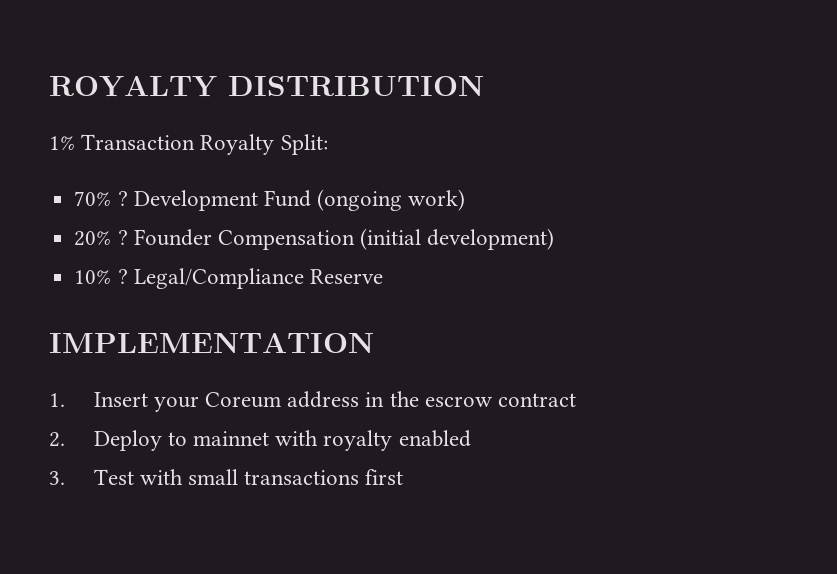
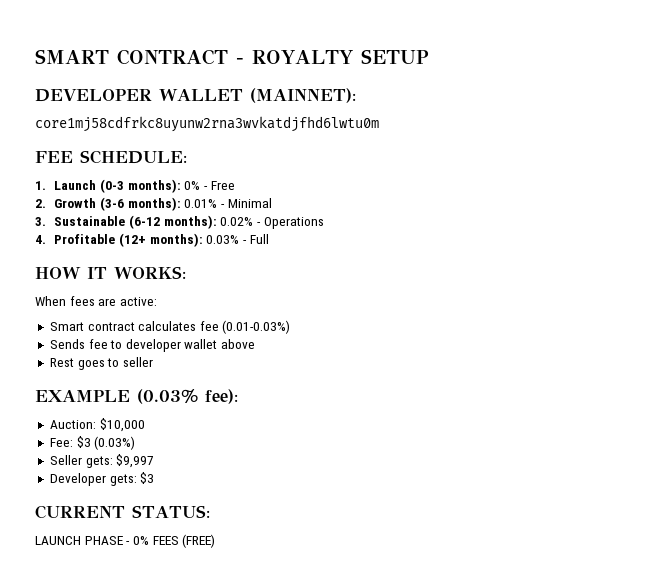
- ROYALTY DISTRIBUTION
- 1% Transaction Royalty Split:
- 70% ? Development Fund (ongoing work)
- 20% ? Founder Compensation (initial development)
- 10% ? Legal/Compliance Reserve
- IMPLEMENTATION
- 1. Insert your Coreum address in the escrow contract
- 2. Deploy to mainnet with royalty enabled
- 3. Test with small transactions first
+ SMART CONTRACT - ROYALTY SETUP
+ DEVELOPER WALLET (MAINNET):
+ core1mj58cdfrkc8uyunw2rna3wvkatdjfhd6lwtu0m
+ FEE SCHEDULE:
+ 1. Launch (0-3 months): 0% - Free
+ 2. Growth (3-6 months): 0.01% - Minimal
+ 3. Sustainable (6-12 months): 0.02% - Operations
+ 4. Profitable (12+ months): 0.03% - Full
+ HOW IT WORKS:
+ When fees are active:
+ Smart contract calculates fee (0.01-0.03%)
+ Sends fee to developer wallet above
+ Rest goes to seller
+ EXAMPLE (0.03% fee):
+ Auction: $10,000
+ Fee: $3 (0.03%)
+ Seller gets: $9,997
+ Developer gets: $3
+ CURRENT STATUS:
+ LAUNCH PHASE - 0% FEES (FREE)

